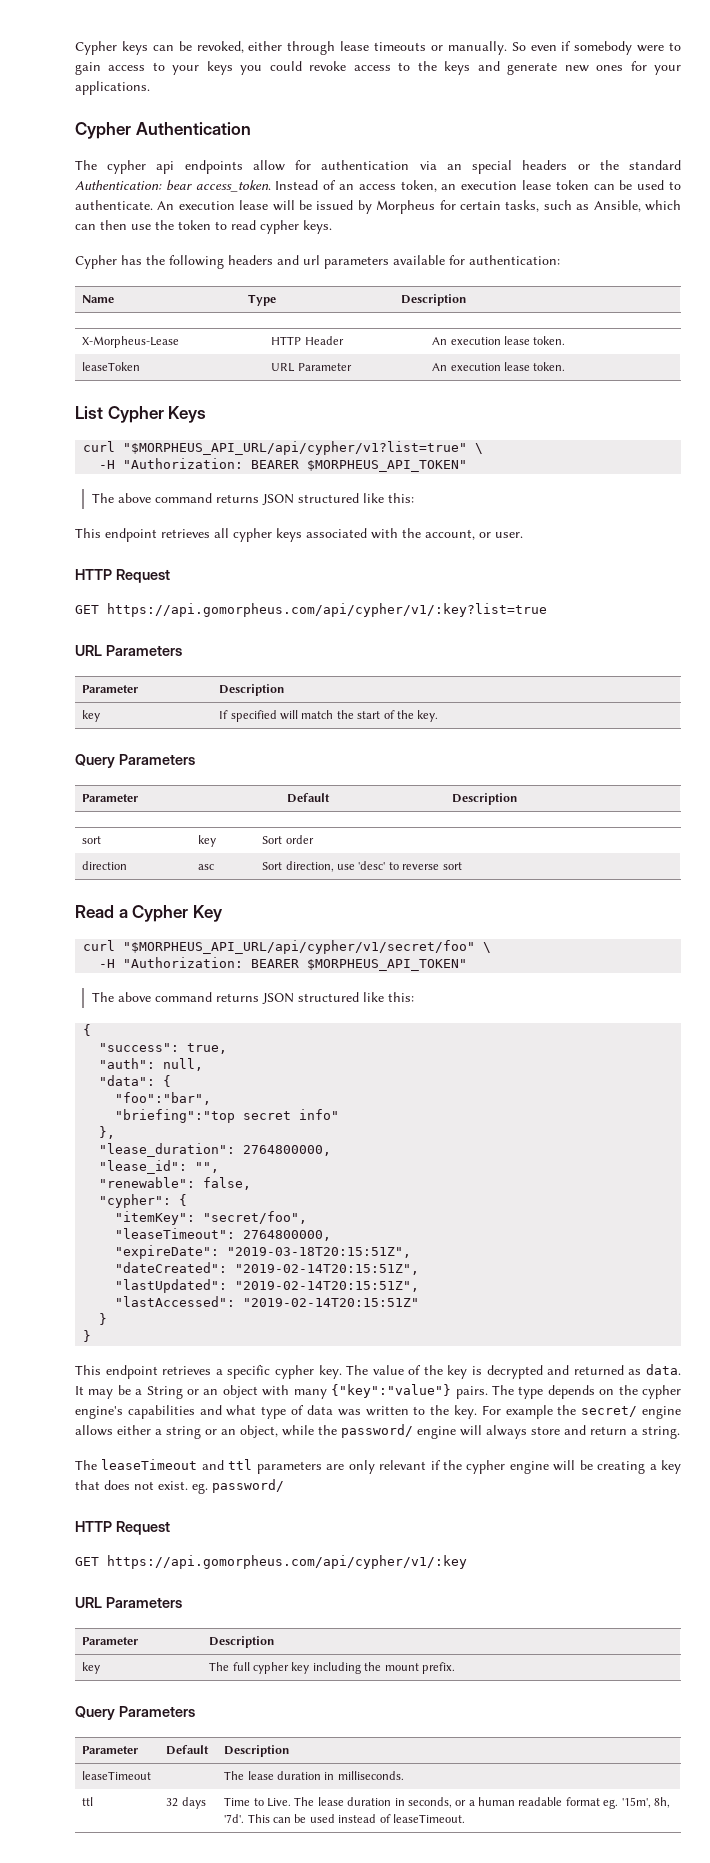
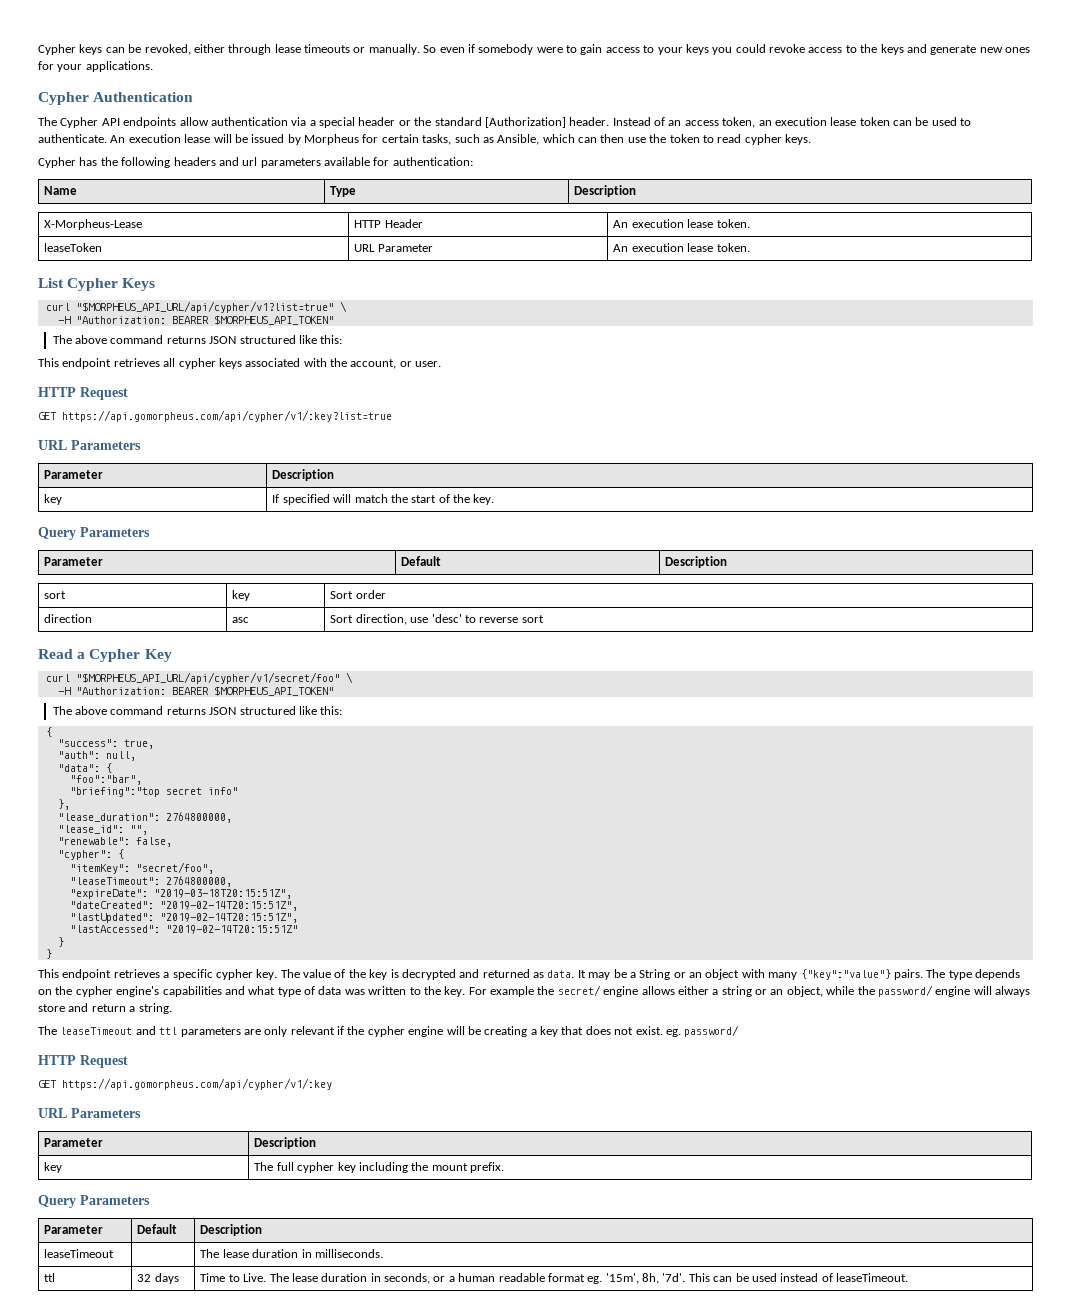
- The cypher api endpoints allow for authentication via an special headers or the standard Authentication: bear access_token.
+ The Cypher API endpoints allow authentication via a special header or the standard [Authorization] header.

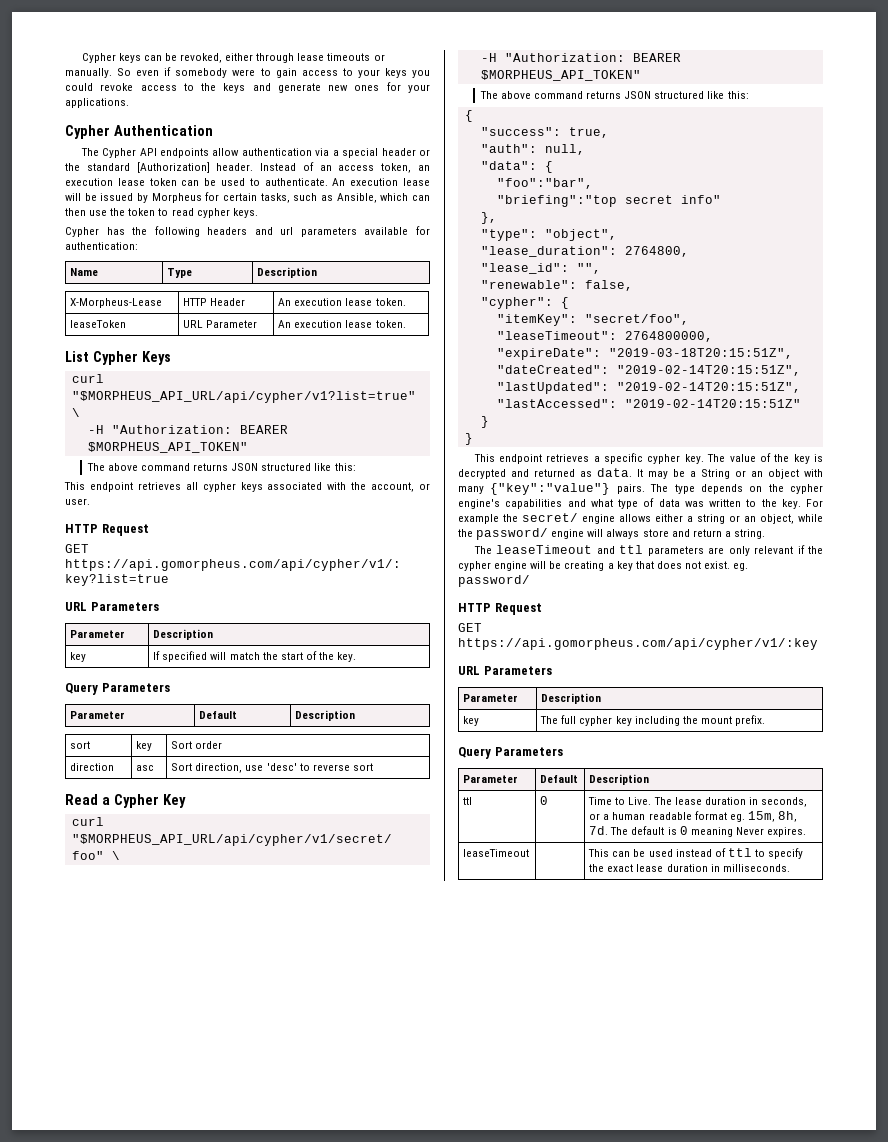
+ "type": "object",
- "lease_duration": 2764800000,
+ "lease_duration": 2764800,
- leaseTimeout | | The lease duration in milliseconds.
- ttl | 32 days | Time to Live. The lease duration in seconds, or a human readable format eg. '15m', 8h, '7d'. This can be used instead of leaseTimeout.
+ ttl | 0 | Time to Live. The lease duration in seconds, or a human readable format eg. 15m, 8h, 7d. The default is 0 meaning Never expires.
+ leaseTimeout | | This can be used instead of ttl to specify the exact lease duration in milliseconds.

